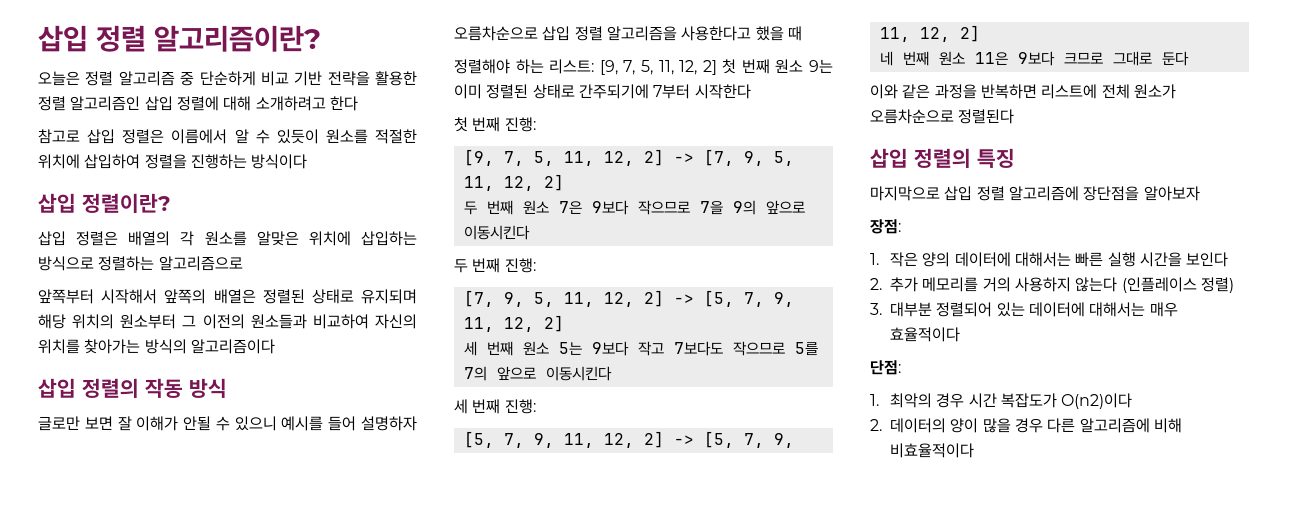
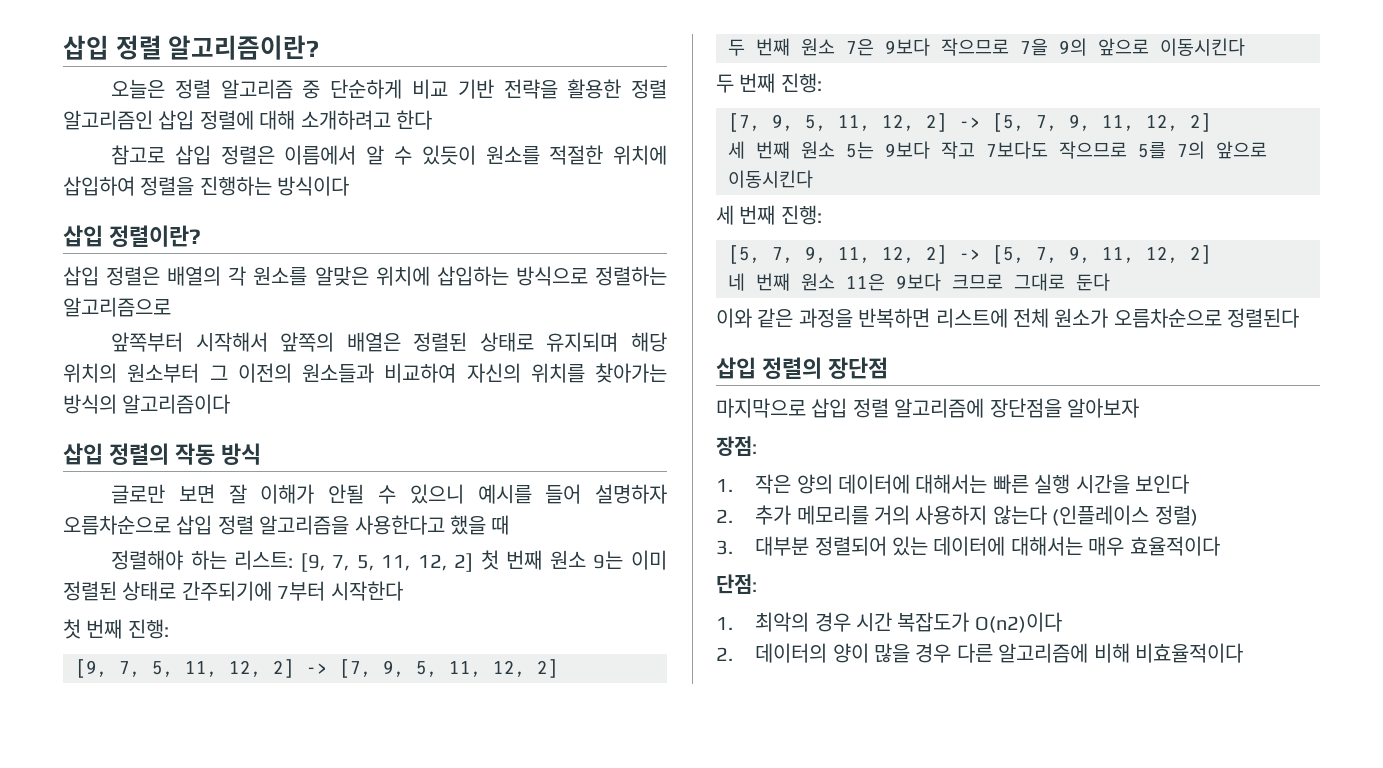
- 삽입 정렬의 특징
+ 삽입 정렬의 장단점

